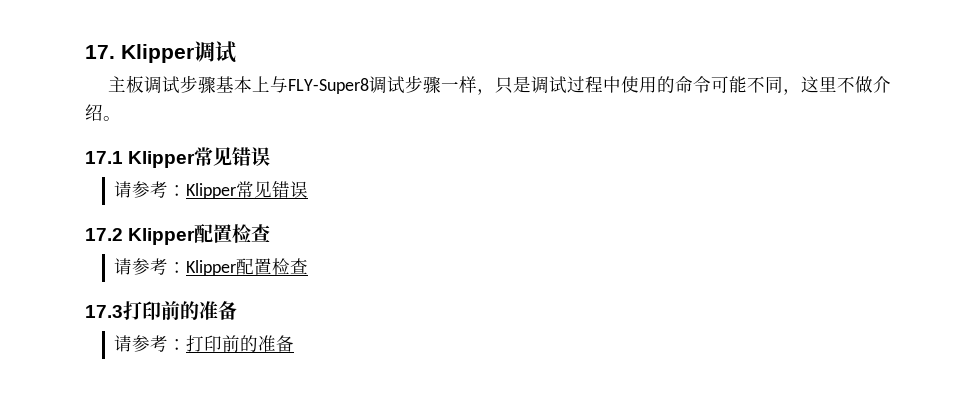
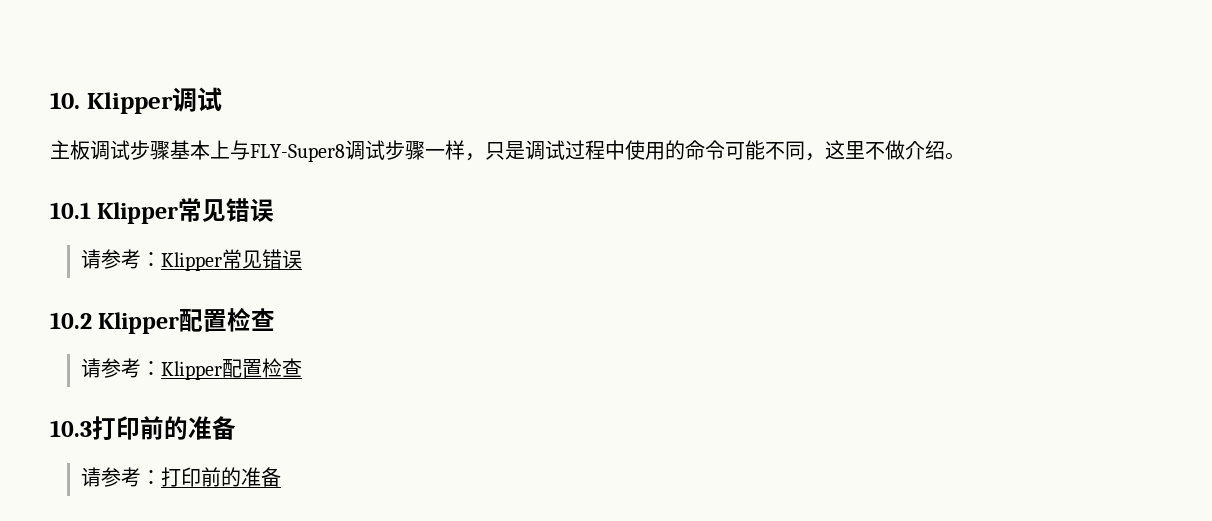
- 17. Klipper调试
+ 10. Klipper调试
- 17.1 Klipper常见错误
+ 10.1 Klipper常见错误
- 17.2 Klipper配置检查
+ 10.2 Klipper配置检查
- 17.3打印前的准备
+ 10.3打印前的准备

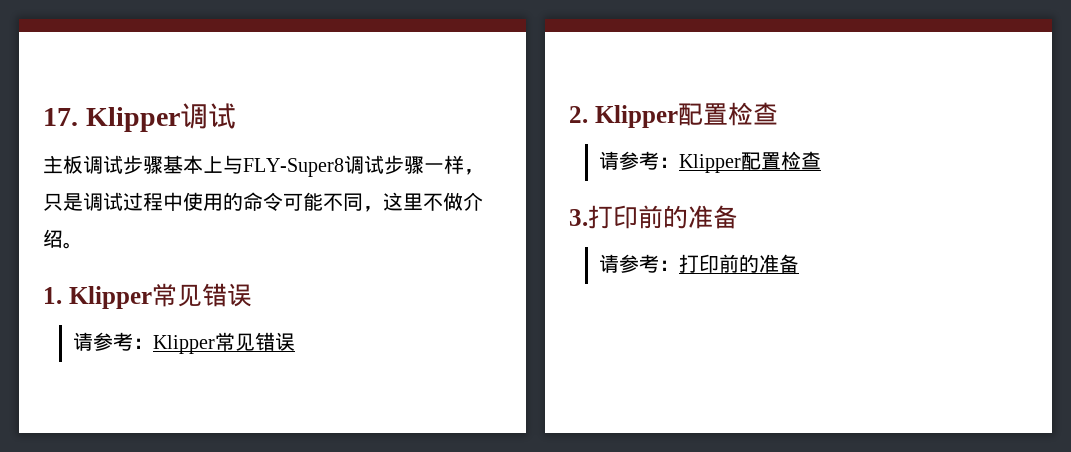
- 10. Klipper调试
+ 17. Klipper调试
- 10.1 Klipper常见错误
+ 1. Klipper常见错误
- 10.2 Klipper配置检查
+ 2. Klipper配置检查
- 10.3打印前的准备
+ 3.打印前的准备

